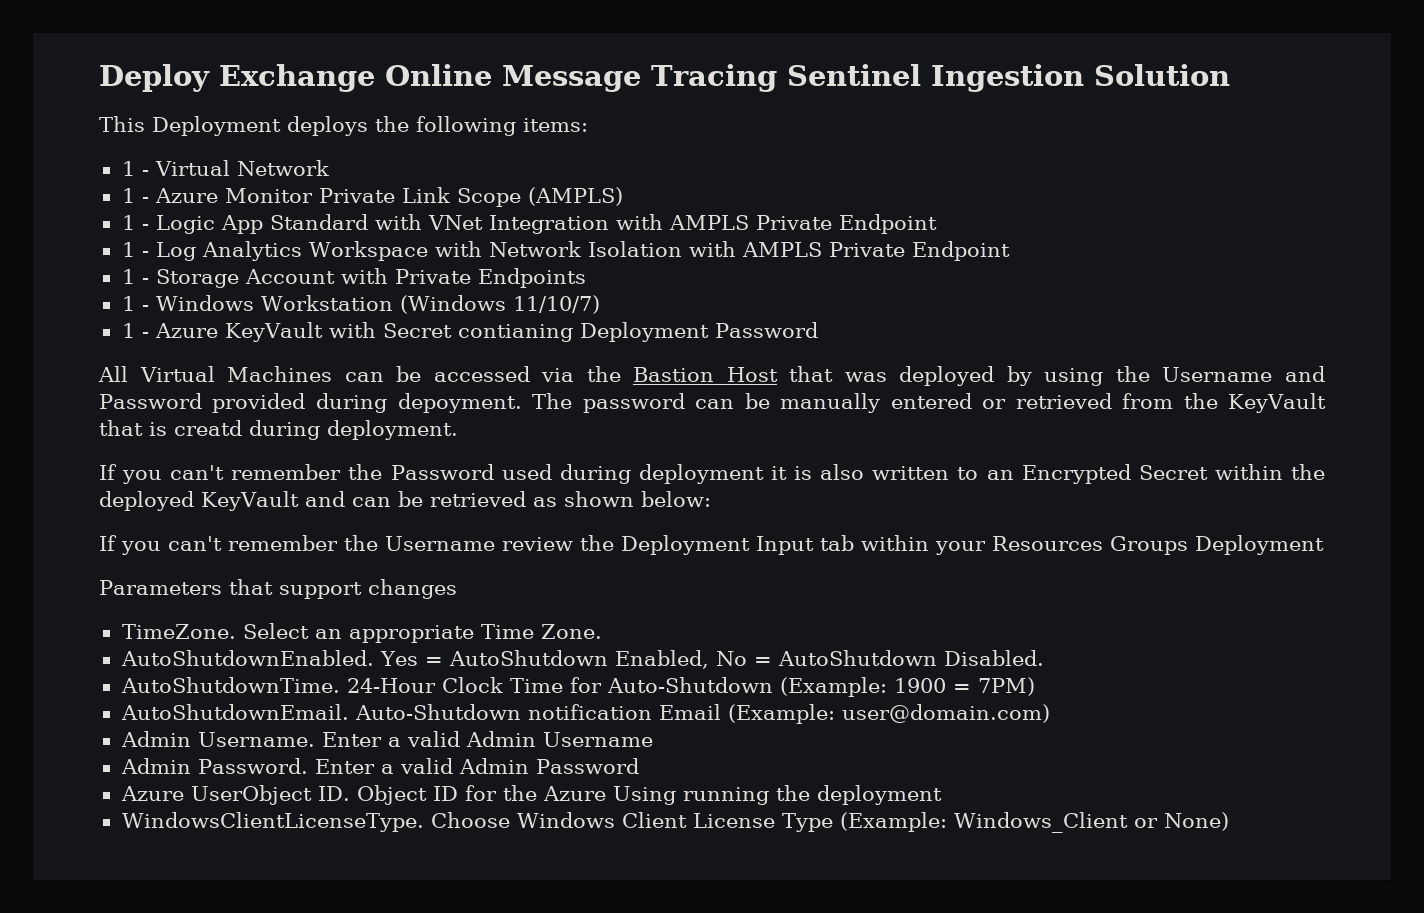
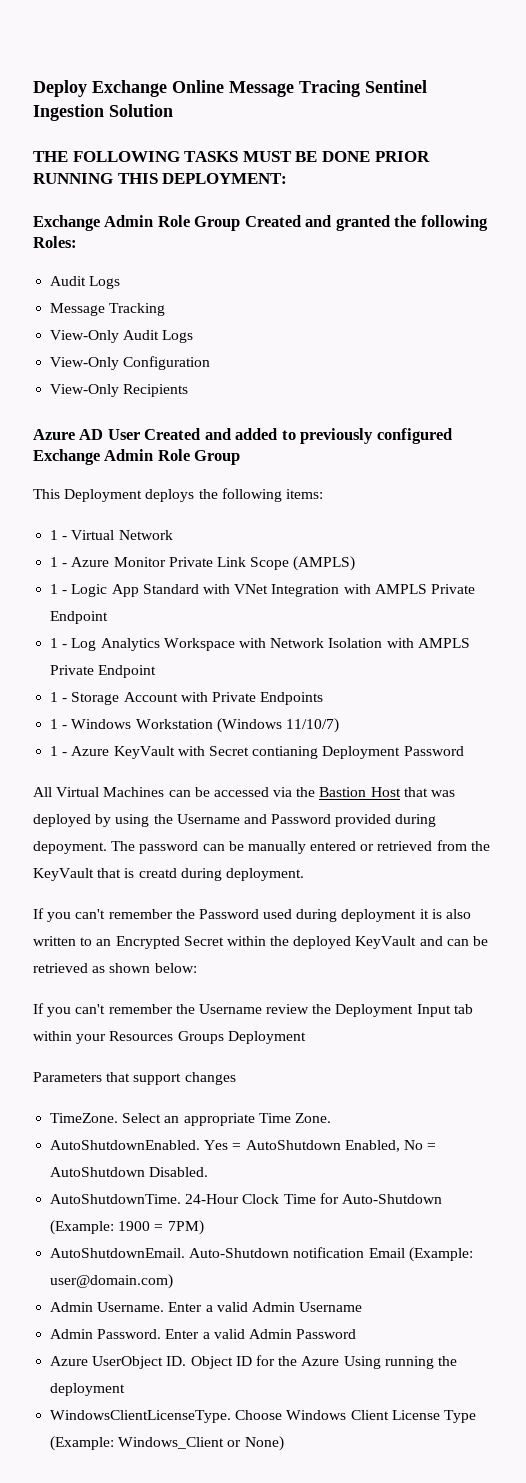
+ THE FOLLOWING TASKS MUST BE DONE PRIOR RUNNING THIS DEPLOYMENT:
+ Exchange Admin Role Group Created and granted the following Roles:
+ Audit Logs
+ Message Tracking
+ View-Only Audit Logs
+ View-Only Configuration
+ View-Only Recipients
+ Azure AD User Created and added to previously configured Exchange Admin Role Group

